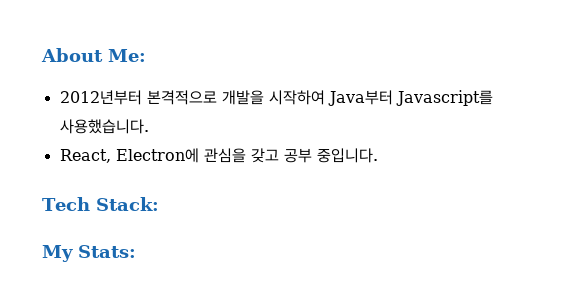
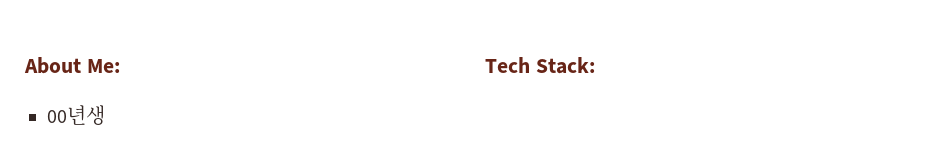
- 2012년부터 본격적으로 개발을 시작하여 Java부터 Javascript를 사용했습니다.
- React, Electron에 관심을 갖고 공부 중입니다.
+ 00년생
- My Stats:

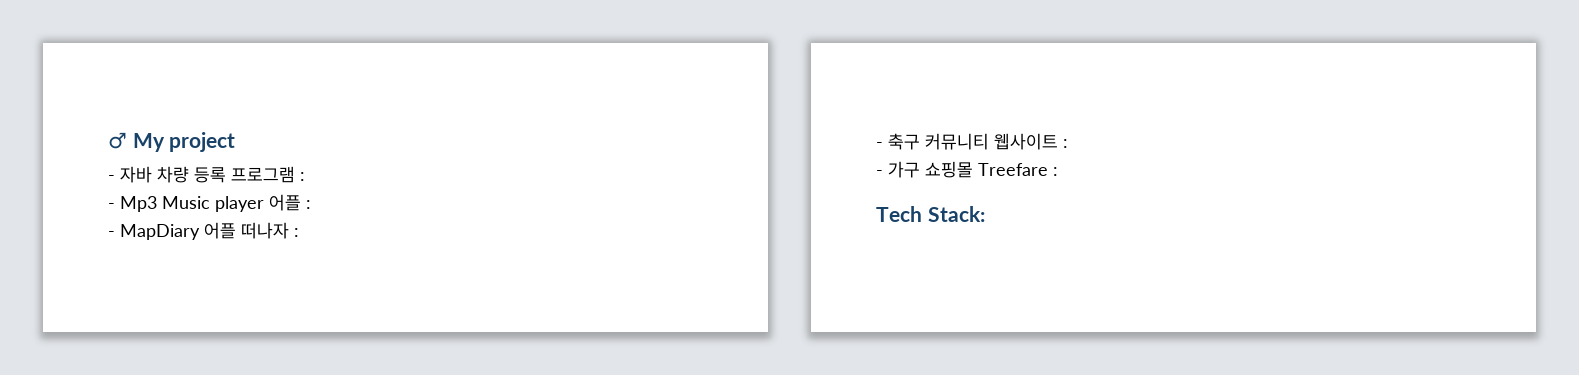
- About Me:
- 00년생
+ ♂ My project
+ - 자바 차량 등록 프로그램 :
+ - Mp3 Music player 어플 :
+ - MapDiary 어플 떠나자 :
+ - 축구 커뮤니티 웹사이트 :
+ - 가구 쇼핑몰 Treefare :

